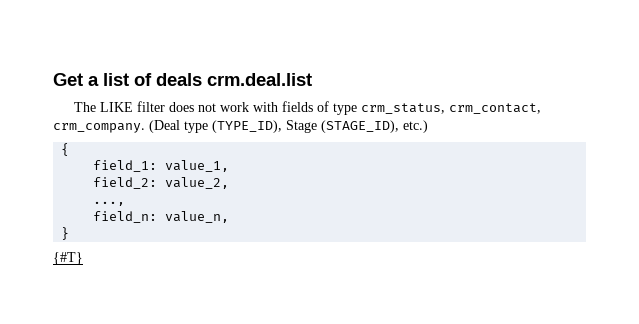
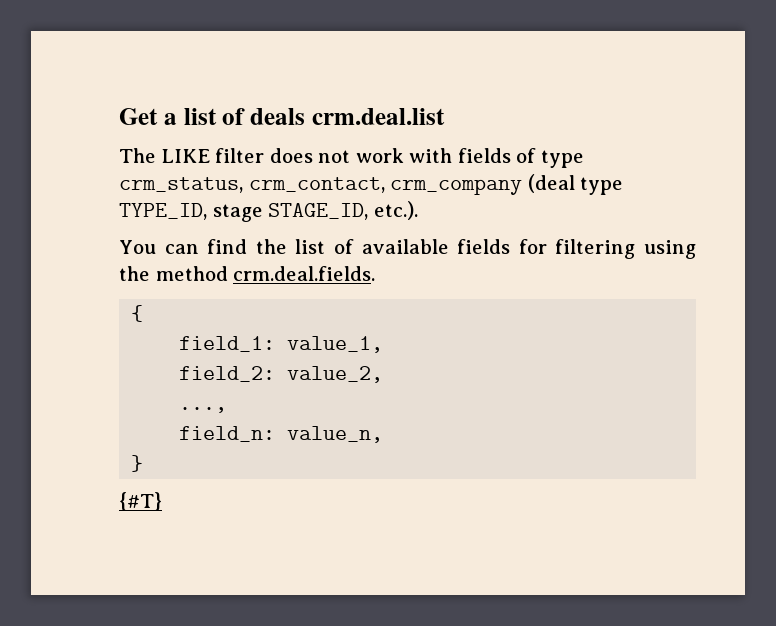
- The LIKE filter does not work with fields of type crm_status, crm_contact, crm_company. (Deal type (TYPE_ID), Stage (STAGE_ID), etc.)
+ The LIKE filter does not work with fields of type crm_status, crm_contact, crm_company (deal type TYPE_ID, stage STAGE_ID, etc.).
+ You can find the list of available fields for filtering using the method crm.deal.fields.

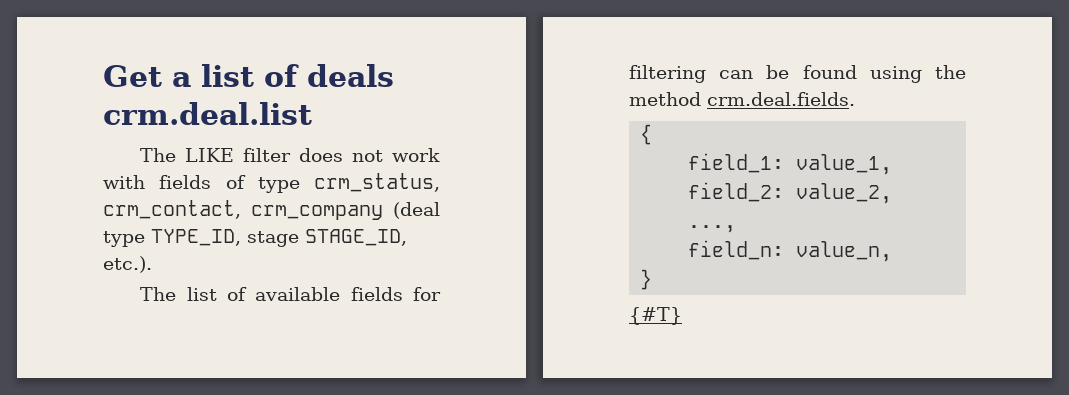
- You can find the list of available fields for filtering using the method crm.deal.fields.
+ The list of available fields for filtering can be found using the method crm.deal.fields.

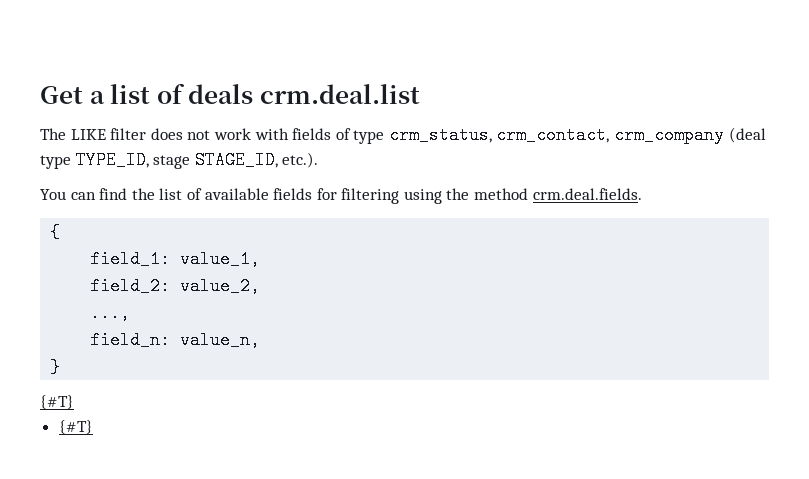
- The list of available fields for filtering can be found using the method crm.deal.fields.
+ You can find the list of available fields for filtering using the method crm.deal.fields.
  }
+ {#T}

